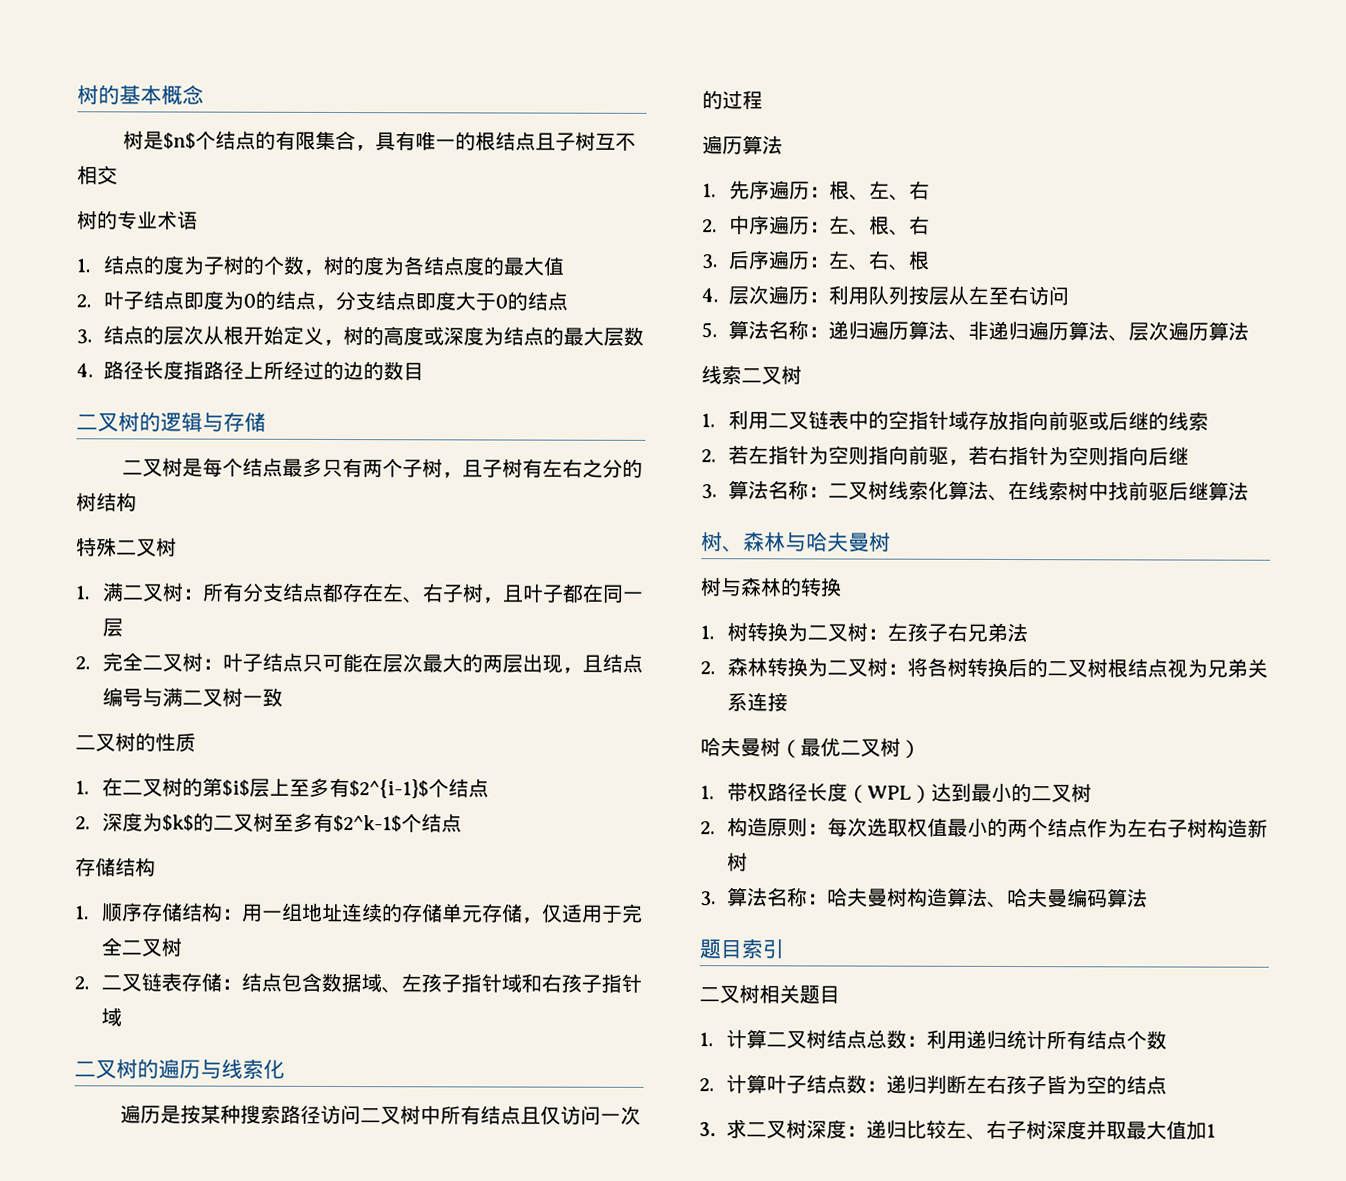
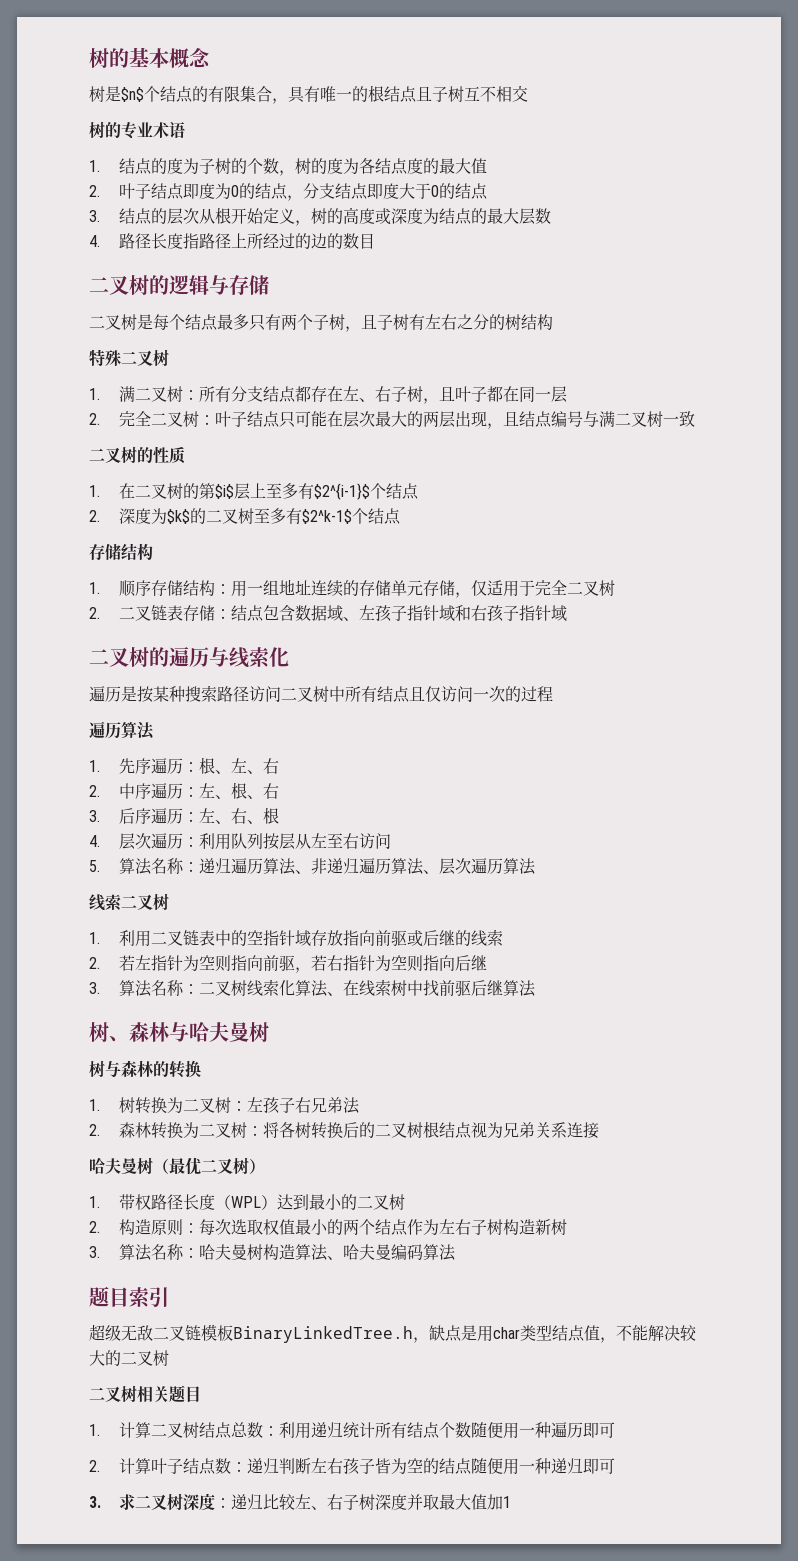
+ 超级无敌二叉链模板BinaryLinkedTree.h，缺点是用char类型结点值，不能解决较大的二叉树
- 1.计算二叉树结点总数：利用递归统计所有结点个数
+ 1.计算二叉树结点总数：利用递归统计所有结点个数随便用一种遍历即可
- 2.计算叶子结点数：递归判断左右孩子皆为空的结点
+ 2.计算叶子结点数：递归判断左右孩子皆为空的结点随便用一种递归即可

